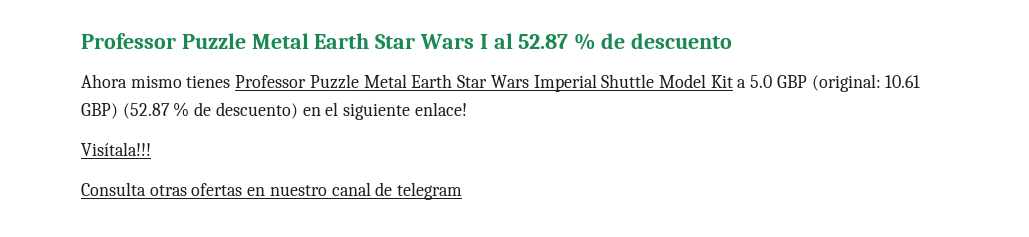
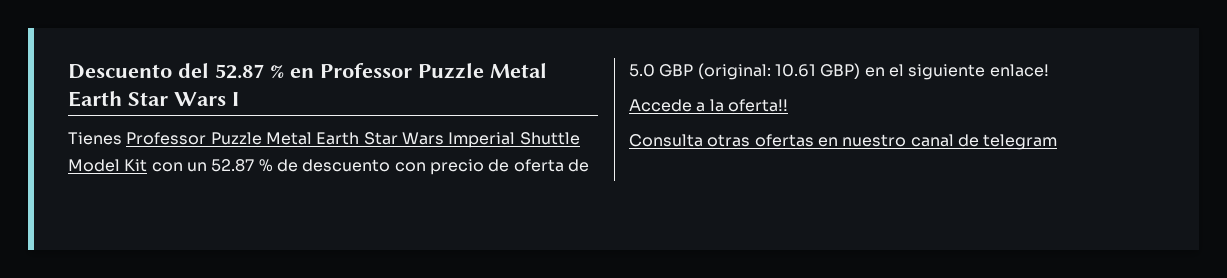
- Professor Puzzle Metal Earth Star Wars I al 52.87 % de descuento
- Ahora mismo tienes Professor Puzzle Metal Earth Star Wars Imperial Shuttle Model Kit a 5.0 GBP (original: 10.61 GBP) (52.87 % de descuento) en el siguiente enlace!
+ Descuento del 52.87 % en Professor Puzzle Metal Earth Star Wars I
+ Tienes Professor Puzzle Metal Earth Star Wars Imperial Shuttle Model Kit con un 52.87 % de descuento con precio de oferta de 5.0 GBP (original: 10.61 GBP) en el siguiente enlace!
- Visítala!!!
+ Accede a la oferta!!

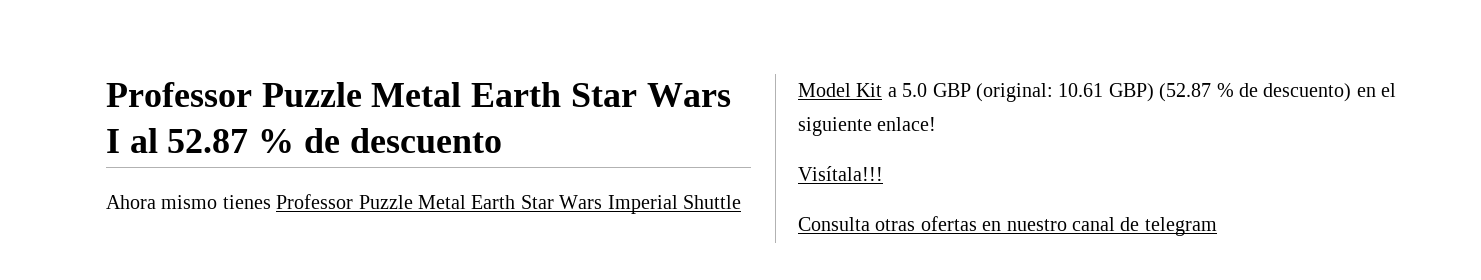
- Descuento del 52.87 % en Professor Puzzle Metal Earth Star Wars I
- Tienes Professor Puzzle Metal Earth Star Wars Imperial Shuttle Model Kit con un 52.87 % de descuento con precio de oferta de 5.0 GBP (original: 10.61 GBP) en el siguiente enlace!
+ Professor Puzzle Metal Earth Star Wars I al 52.87 % de descuento
+ Ahora mismo tienes Professor Puzzle Metal Earth Star Wars Imperial Shuttle Model Kit a 5.0 GBP (original: 10.61 GBP) (52.87 % de descuento) en el siguiente enlace!
- Accede a la oferta!!
+ Visítala!!!

